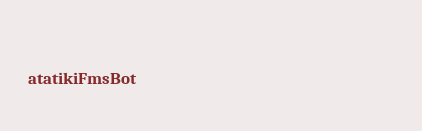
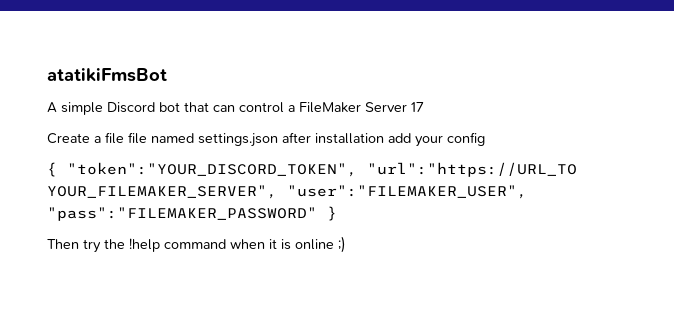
+ A simple Discord bot that can control a FileMaker Server 17
+ Create a file file named settings.json after installation add your config
+ { "token":"YOUR_DISCORD_TOKEN", "url":"https://URL_TO YOUR_FILEMAKER_SERVER", "user":"FILEMAKER_USER", "pass":"FILEMAKER_PASSWORD" }
+ Then try the !help command when it is online ;)

